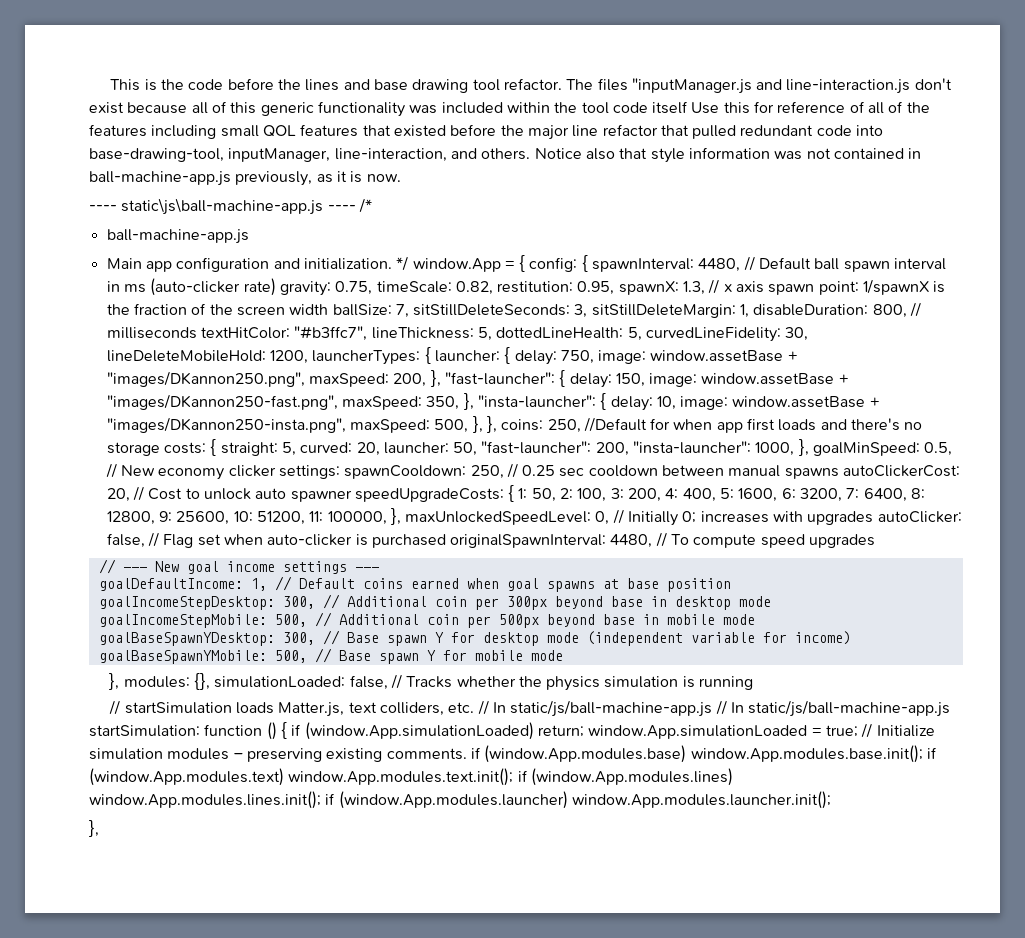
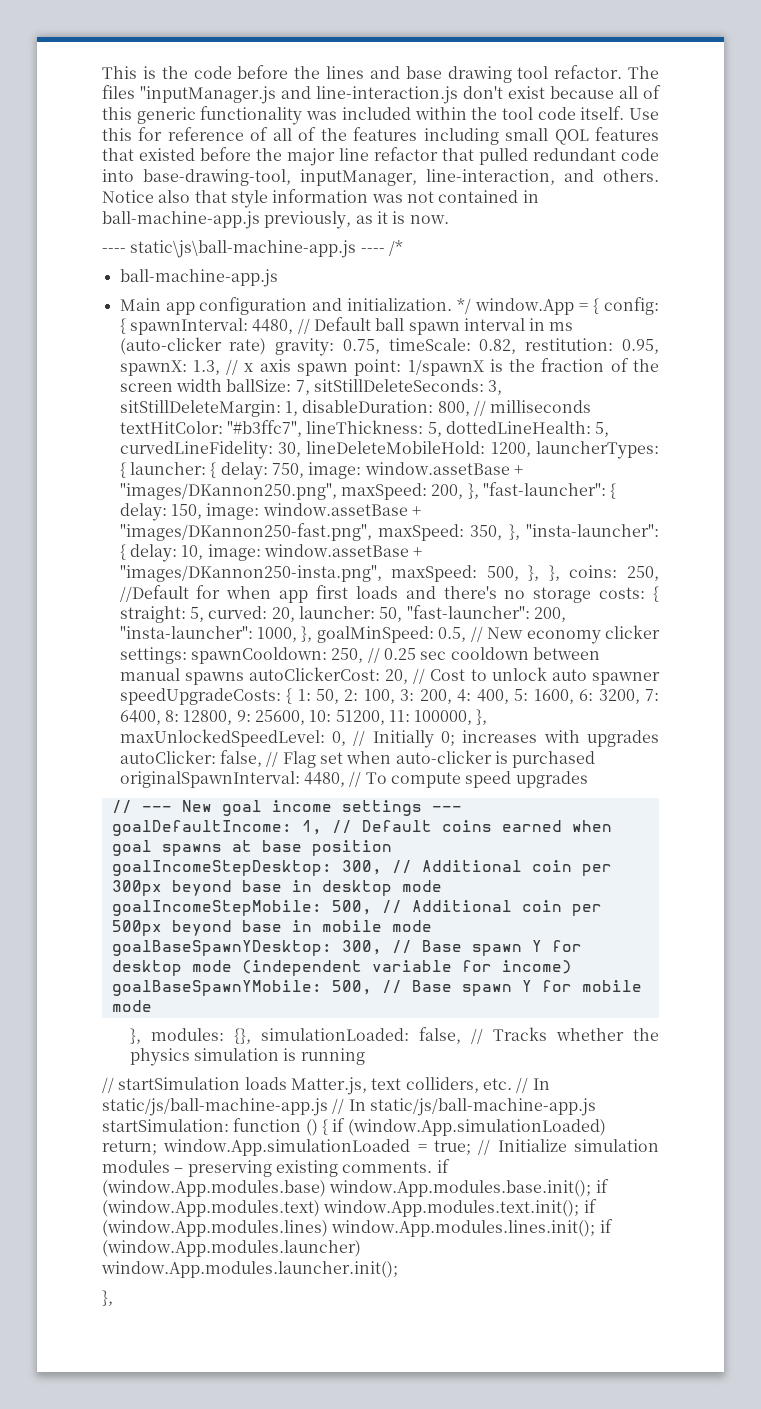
- The files "inputManager.js and line-interaction.js don't exist because all of this generic functionality was included within the tool code itself Use this for reference of all of the features including small QOL features that existed before the major line refactor that pulled redundant code into base-drawing-tool, inputManager, line-interaction, and others.
+ The files "inputManager.js and line-interaction.js don't exist because all of this generic functionality was included within the tool code itself. Use this for reference of all of the features including small QOL features that existed before the major line refactor that pulled redundant code into base-drawing-tool, inputManager, line-interaction, and others.

